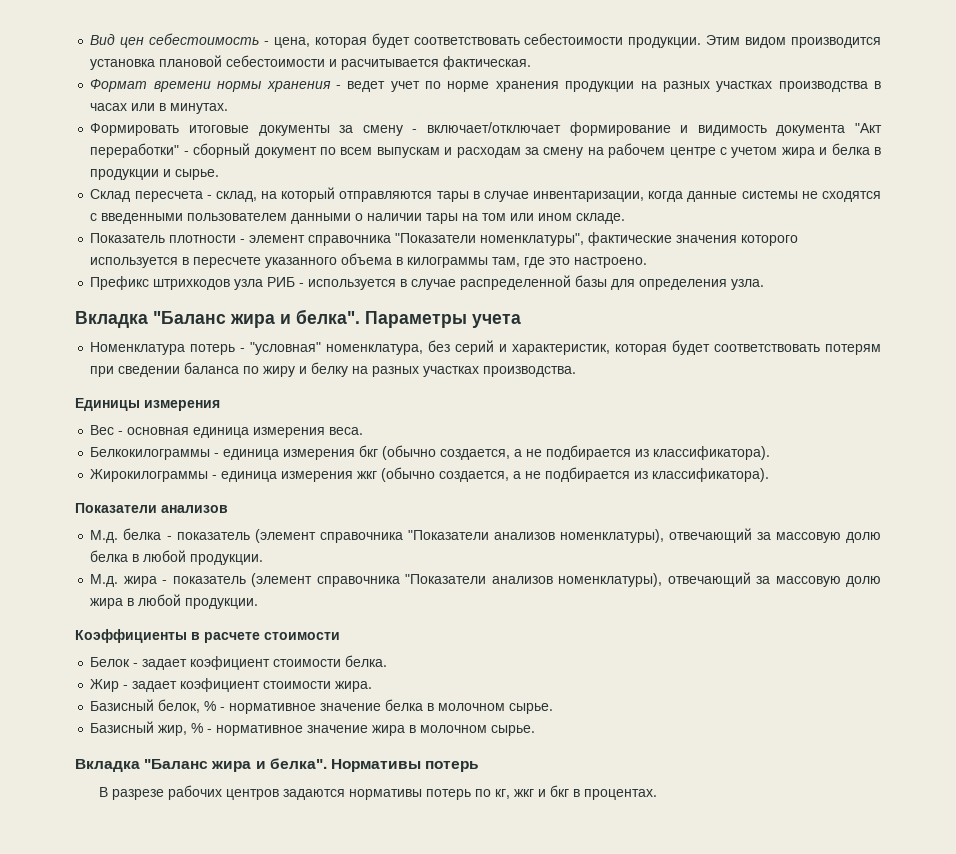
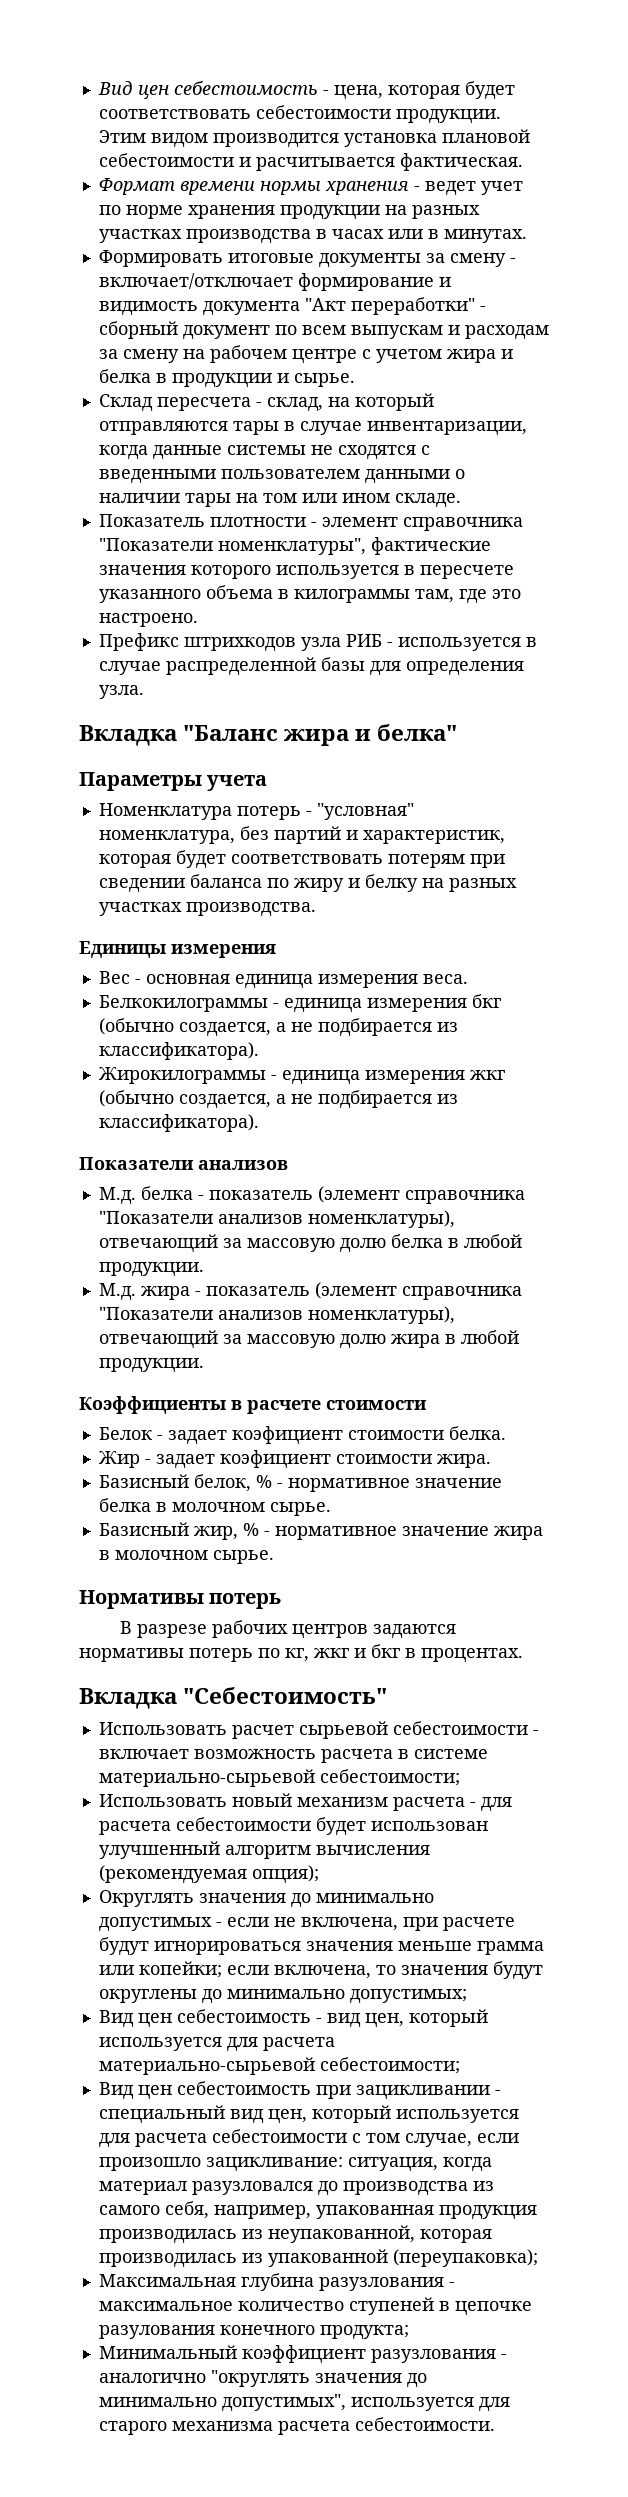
- Вкладка "Баланс жира и белка". Параметры учета
+ Вкладка "Баланс жира и белка"
+ Параметры учета
- Номенклатура потерь - "условная" номенклатура, без серий и характеристик, которая будет соответствовать потерям при сведении баланса по жиру и белку на разных участках производства.
+ Номенклатура потерь - "условная" номенклатура, без партий и характеристик, которая будет соответствовать потерям при сведении баланса по жиру и белку на разных участках производства.
  Базисный жир, % - нормативное значение жира в молочном сырье.
- Вкладка "Баланс жира и белка". Нормативы потерь
+ Нормативы потерь
+ Вкладка "Себестоимость"
+ Использовать расчет сырьевой себестоимости - включает возможность расчета в системе материально-сырьевой себестоимости;
+ Использовать новый механизм расчета - для расчета себестоимости будет использован улучшенный алгоритм вычисления (рекомендуемая опция);
+ Округлять значения до минимально допустимых - если не включена, при расчете будут игнорироваться значения меньше грамма или копейки; если включена, то значения будут округлены до минимально допустимых;
+ Вид цен себестоимость - вид цен, который используется для расчета материально-сырьевой себестоимости;
+ Вид цен себестоимость при зацикливании - специальный вид цен, который используется для расчета себестоимости с том случае, если произошло зацикливание: ситуация, когда материал разузловался до производства из самого себя, например, упакованная продукция производилась из неупакованной, которая производилась из упакованной (переупаковка);
+ Максимальная глубина разузлования - максимальное количество ступеней в цепочке разулования конечного продукта;
+ Минимальный коэффициент разузлования - аналогично "округлять значения до минимально допустимых", используется для старого механизма расчета себестоимости.

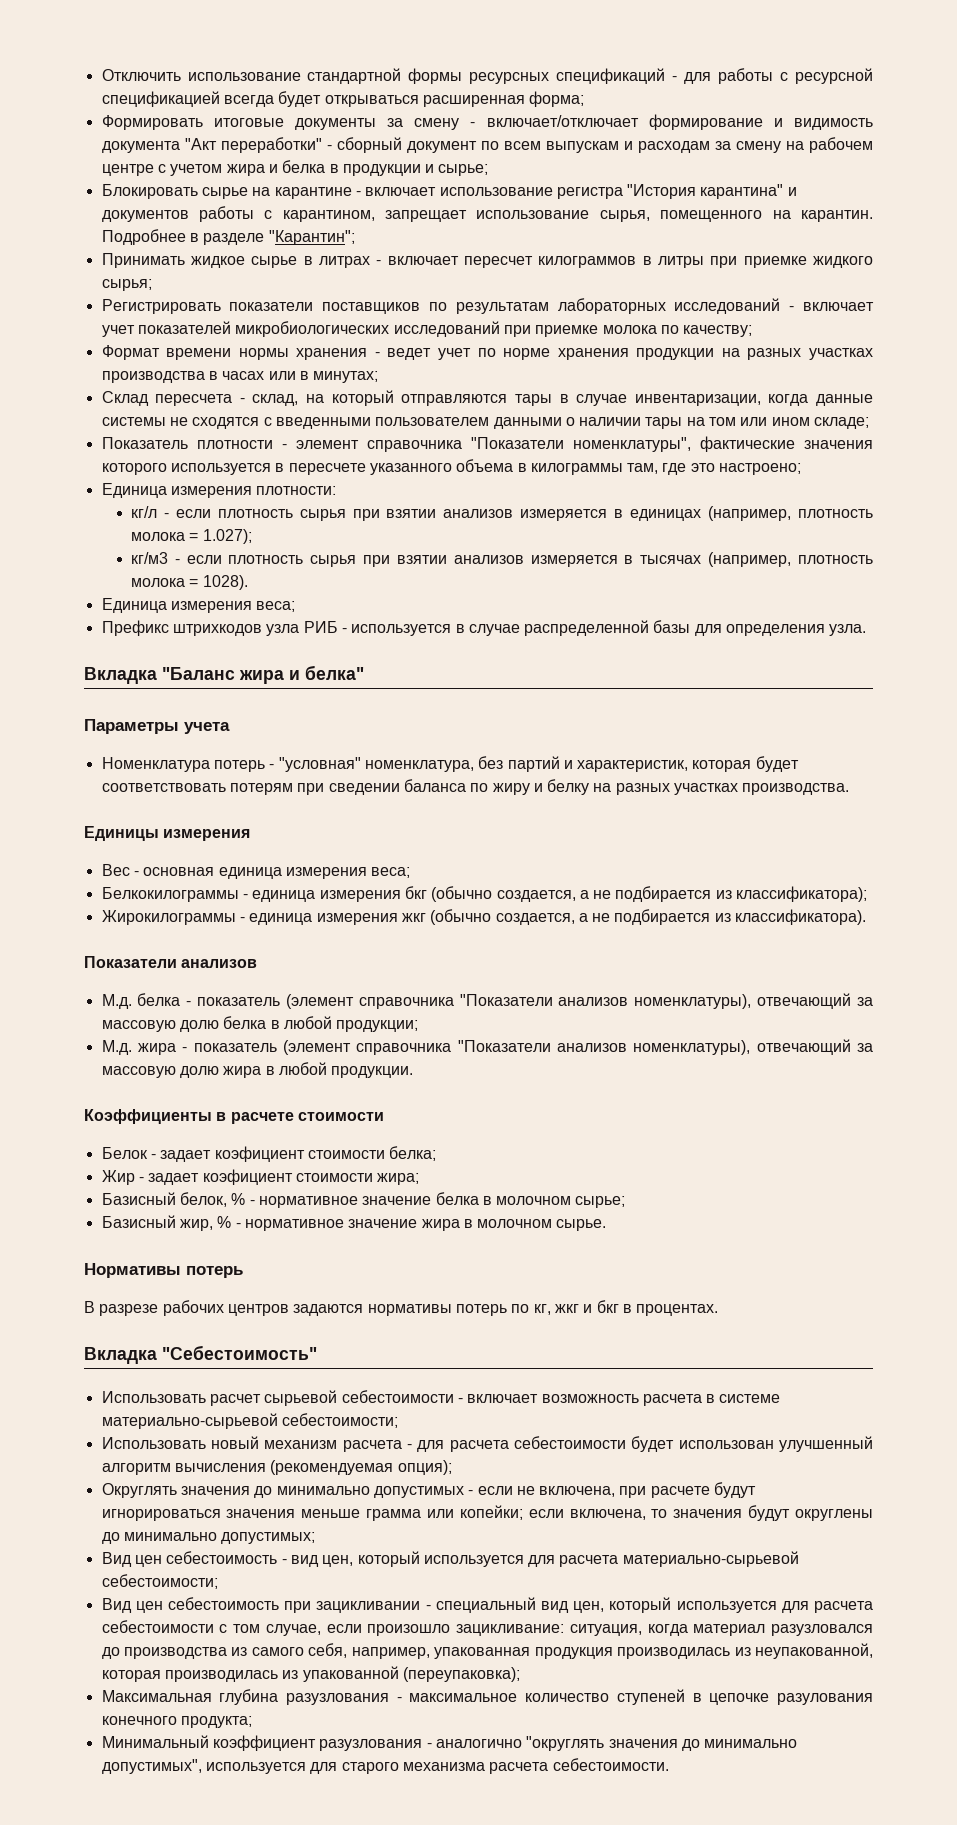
- Вид цен себестоимость - цена, которая будет соответствовать себестоимости продукции. Этим видом производится установка плановой себестоимости и расчитывается фактическая.
- Формат времени нормы хранения - ведет учет по норме хранения продукции на разных участках производства в часах или в минутах.
+ Отключить использование стандартной формы ресурсных спецификаций - для работы с ресурсной спецификацией всегда будет открываться расширенная форма;
- Формировать итоговые документы за смену - включает/отключает формирование и видимость документа "Акт переработки" - сборный документ по всем выпускам и расходам за смену на рабочем центре с учетом жира и белка в продукции и сырье.
+ Формировать итоговые документы за смену - включает/отключает формирование и видимость документа "Акт переработки" - сборный документ по всем выпускам и расходам за смену на рабочем центре с учетом жира и белка в продукции и сырье;
+ Блокировать сырье на карантине - включает использование регистра "История карантина" и документов работы с карантином, запрещает использование сырья, помещенного на карантин. Подробнее в разделе "Карантин";
+ Принимать жидкое сырье в литрах - включает пересчет килограммов в литры при приемке жидкого сырья;
+ Регистрировать показатели поставщиков по результатам лабораторных исследований - включает учет показателей микробиологических исследований при приемке молока по качеству;
+ Формат времени нормы хранения - ведет учет по норме хранения продукции на разных участках производства в часах или в минутах;
- Склад пересчета - склад, на который отправляются тары в случае инвентаризации, когда данные системы не сходятся с введенными пользователем данными о наличии тары на том или ином складе.
+ Склад пересчета - склад, на который отправляются тары в случае инвентаризации, когда данные системы не сходятся с введенными пользователем данными о наличии тары на том или ином складе;
- Показатель плотности - элемент справочника "Показатели номенклатуры", фактические значения которого используется в пересчете указанного объема в килограммы там, где это настроено.
+ Показатель плотности - элемент справочника "Показатели номенклатуры", фактические значения которого используется в пересчете указанного объема в килограммы там, где это настроено;
+ Единица измерения плотности:
+ кг/л - если плотность сырья при взятии анализов измеряется в единицах (например, плотность молока = 1.027);
+ кг/м3 - если плотность сырья при взятии анализов измеряется в тысячах (например, плотность молока = 1028).
+ Единица измерения веса;
- Вес - основная единица измерения веса.
+ Вес - основная единица измерения веса;
- Белкокилограммы - единица измерения бкг (обычно создается, а не подбирается из классификатора).
+ Белкокилограммы - единица измерения бкг (обычно создается, а не подбирается из классификатора);
- М.д. белка - показатель (элемент справочника "Показатели анализов номенклатуры), отвечающий за массовую долю белка в любой продукции.
+ М.д. белка - показатель (элемент справочника "Показатели анализов номенклатуры), отвечающий за массовую долю белка в любой продукции;
- Белок - задает коэфициент стоимости белка.
+ Белок - задает коэфициент стоимости белка;
- Жир - задает коэфициент стоимости жира.
+ Жир - задает коэфициент стоимости жира;
- Базисный белок, % - нормативное значение белка в молочном сырье.
+ Базисный белок, % - нормативное значение белка в молочном сырье;

